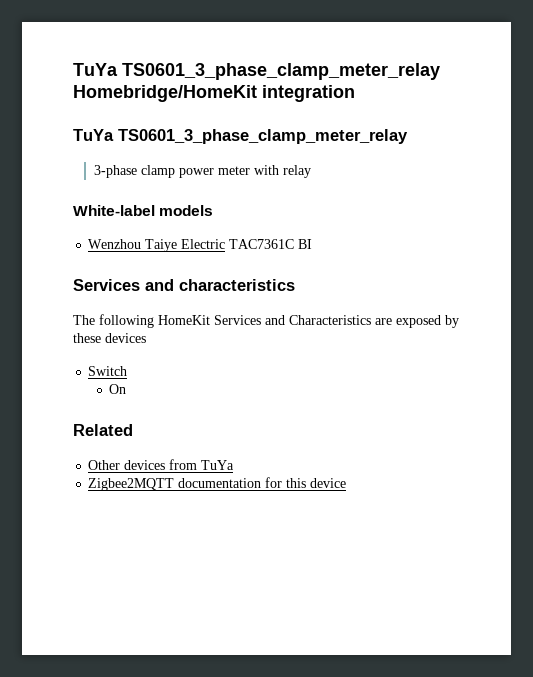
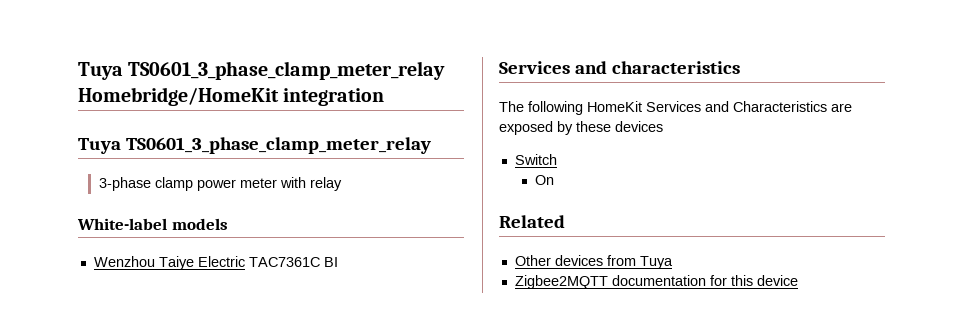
- TuYa TS0601_3_phase_clamp_meter_relay Homebridge/HomeKit integration
- TuYa TS0601_3_phase_clamp_meter_relay
+ Tuya TS0601_3_phase_clamp_meter_relay Homebridge/HomeKit integration
+ Tuya TS0601_3_phase_clamp_meter_relay
- Other devices from TuYa
+ Other devices from Tuya

